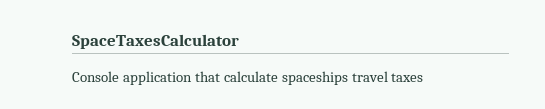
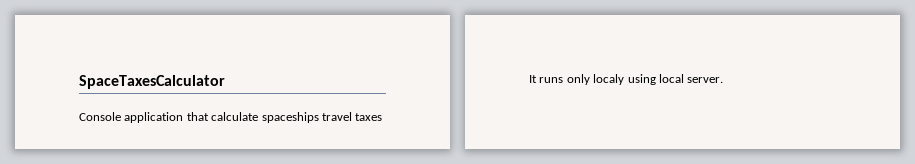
- Console application that calculate spaceships travel taxes
+ Console application that calculate spaceships travel taxes It runs only localy using local server.

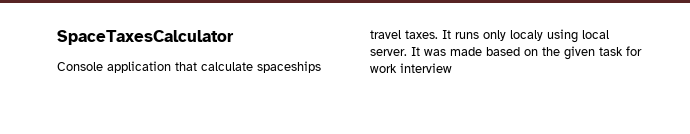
- Console application that calculate spaceships travel taxes It runs only localy using local server.
+ Console application that calculate spaceships travel taxes. It runs only localy using local server.
+ It was made based on the given task for work interview

